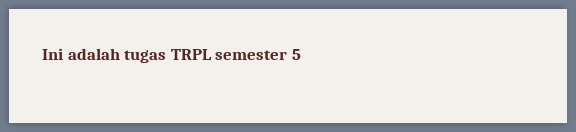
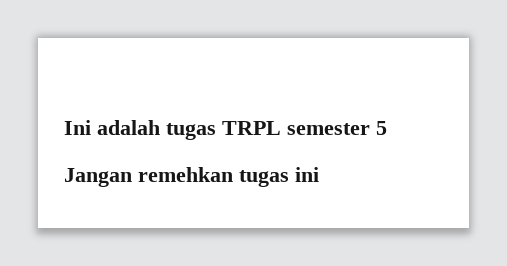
+ Jangan remehkan tugas ini

